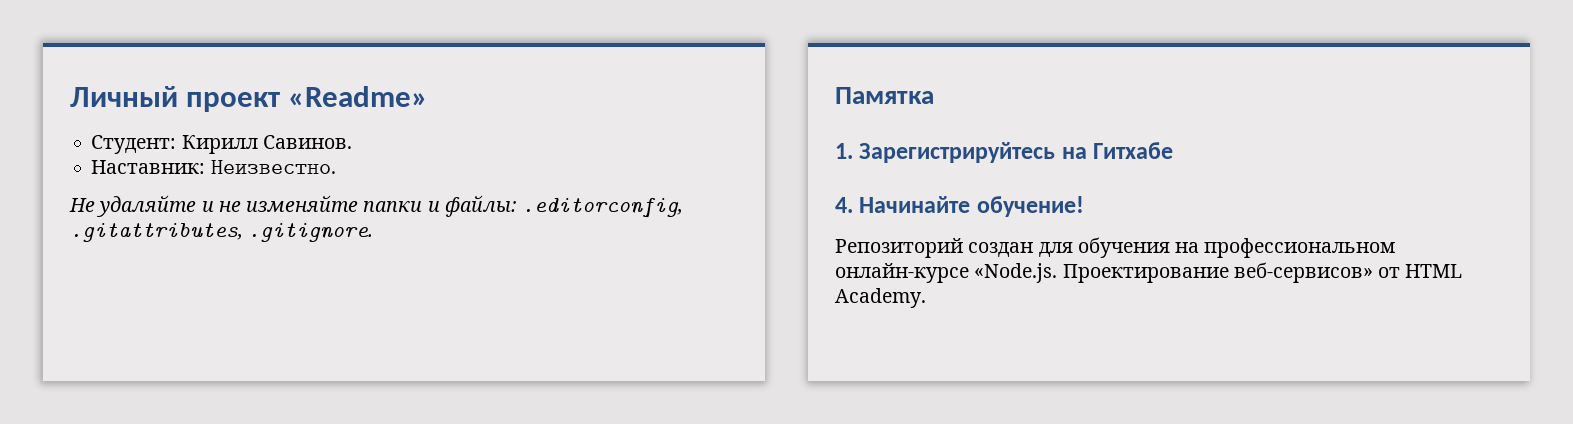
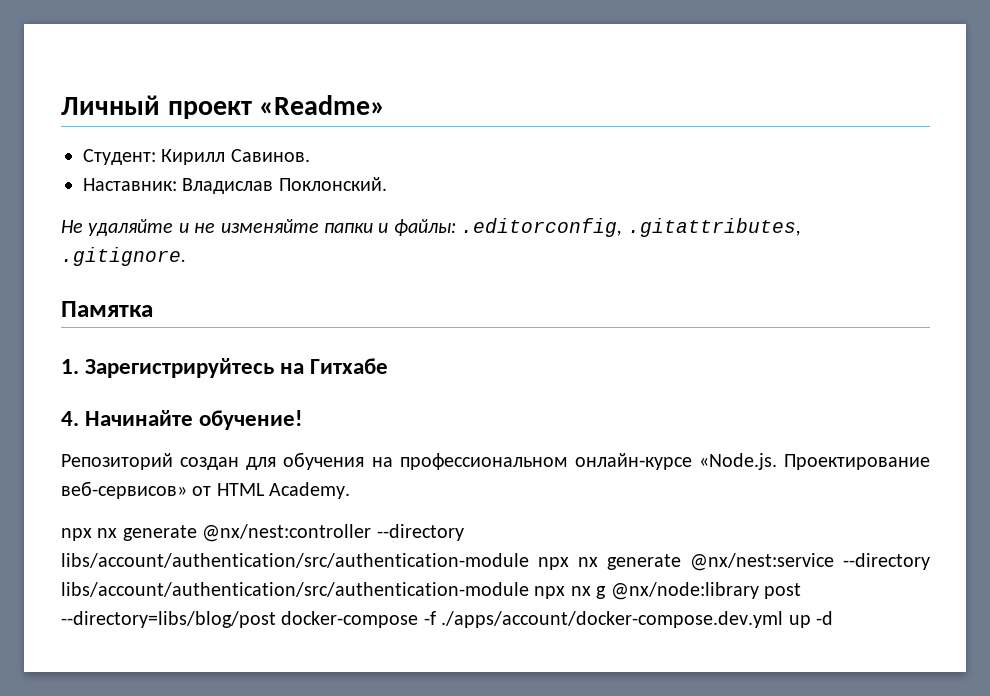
- Наставник: Неизвестно.
+ Наставник: Владислав Поклонский.
+ npx nx generate @nx/nest:controller --directory libs/account/authentication/src/authentication-module npx nx generate @nx/nest:service --directory libs/account/authentication/src/authentication-module npx nx g @nx/node:library post --directory=libs/blog/post docker-compose -f ./apps/account/docker-compose.dev.yml up -d

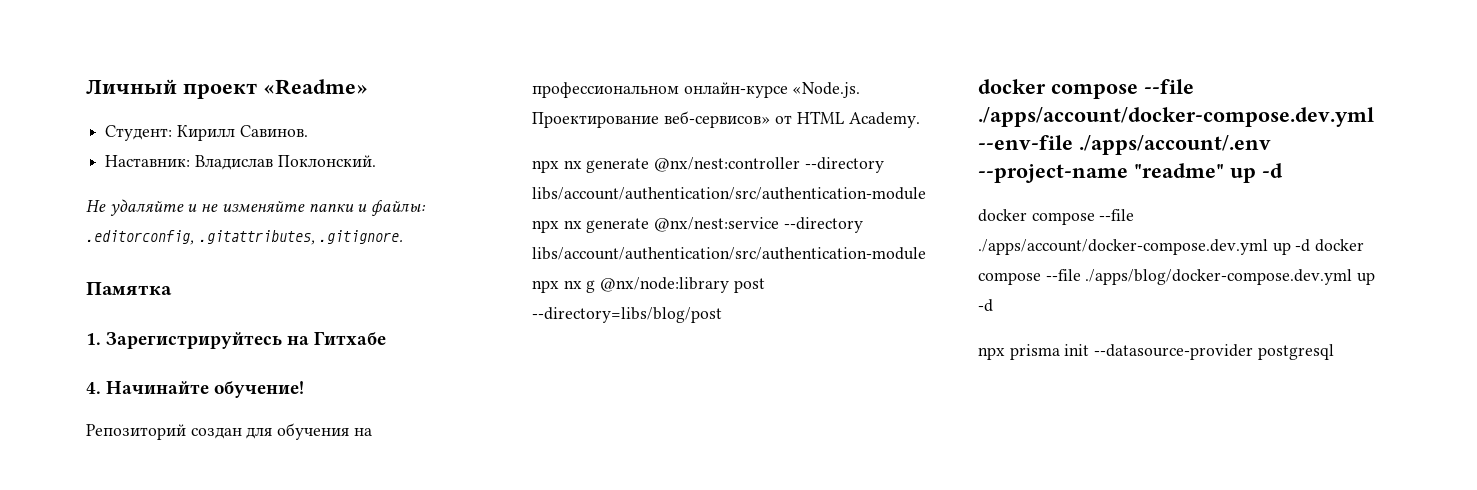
- npx nx generate @nx/nest:controller --directory libs/account/authentication/src/authentication-module npx nx generate @nx/nest:service --directory libs/account/authentication/src/authentication-module npx nx g @nx/node:library post --directory=libs/blog/post docker-compose -f ./apps/account/docker-compose.dev.yml up -d
+ npx nx generate @nx/nest:controller --directory libs/account/authentication/src/authentication-module npx nx generate @nx/nest:service --directory libs/account/authentication/src/authentication-module npx nx g @nx/node:library post --directory=libs/blog/post
+ docker compose --file ./apps/account/docker-compose.dev.yml --env-file ./apps/account/.env --project-name "readme" up -d
+ docker compose --file ./apps/account/docker-compose.dev.yml up -d docker compose --file ./apps/blog/docker-compose.dev.yml up -d
+ npx prisma init --datasource-provider postgresql

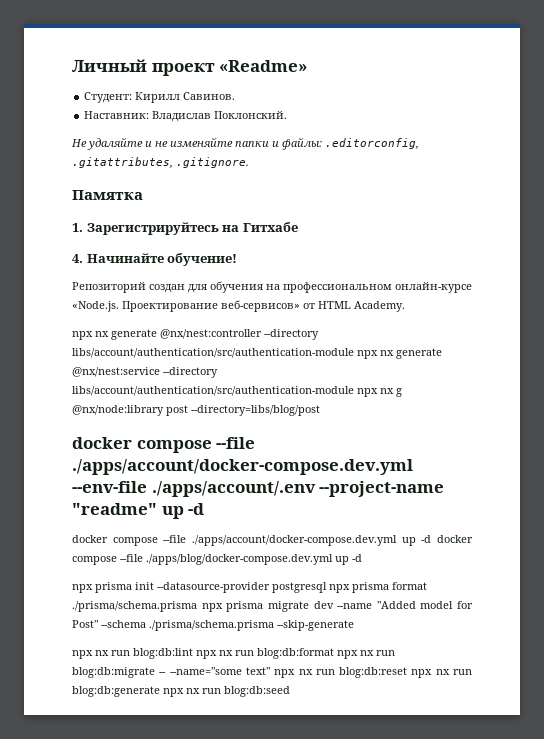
- npx prisma init --datasource-provider postgresql
+ npx prisma init --datasource-provider postgresql npx prisma format ./prisma/schema.prisma npx prisma migrate dev --name "Added model for Post" --schema ./prisma/schema.prisma --skip-generate
+ npx nx run blog:db:lint npx nx run blog:db:format npx nx run blog:db:migrate -- --name="some text" npx nx run blog:db:reset npx nx run blog:db:generate npx nx run blog:db:seed

